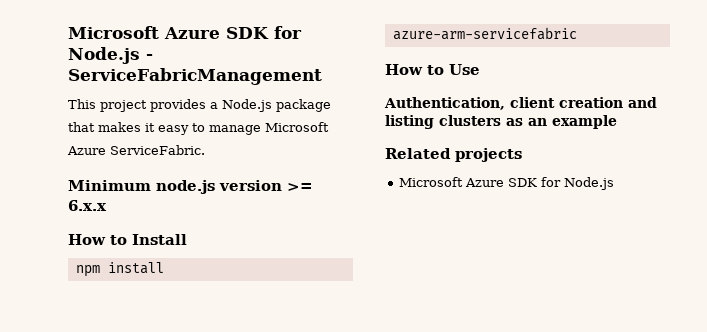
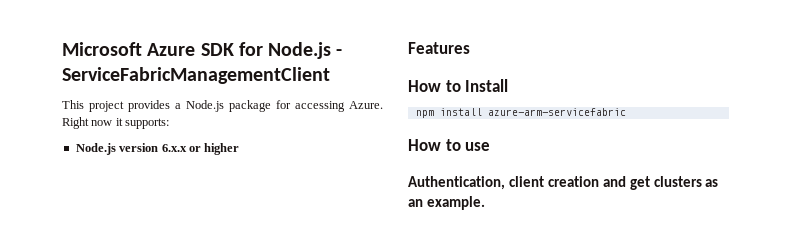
- Microsoft Azure SDK for Node.js - ServiceFabricManagement
+ Microsoft Azure SDK for Node.js - ServiceFabricManagementClient
- This project provides a Node.js package that makes it easy to manage Microsoft Azure ServiceFabric.
- Minimum node.js version >= 6.x.x
+ This project provides a Node.js package for accessing Azure. Right now it supports:
+ Node.js version 6.x.x or higher
+ Features
- How to Use
+ How to use
- Authentication, client creation and listing clusters as an example
- Related projects
- Microsoft Azure SDK for Node.js
+ Authentication, client creation and get clusters as an example.

